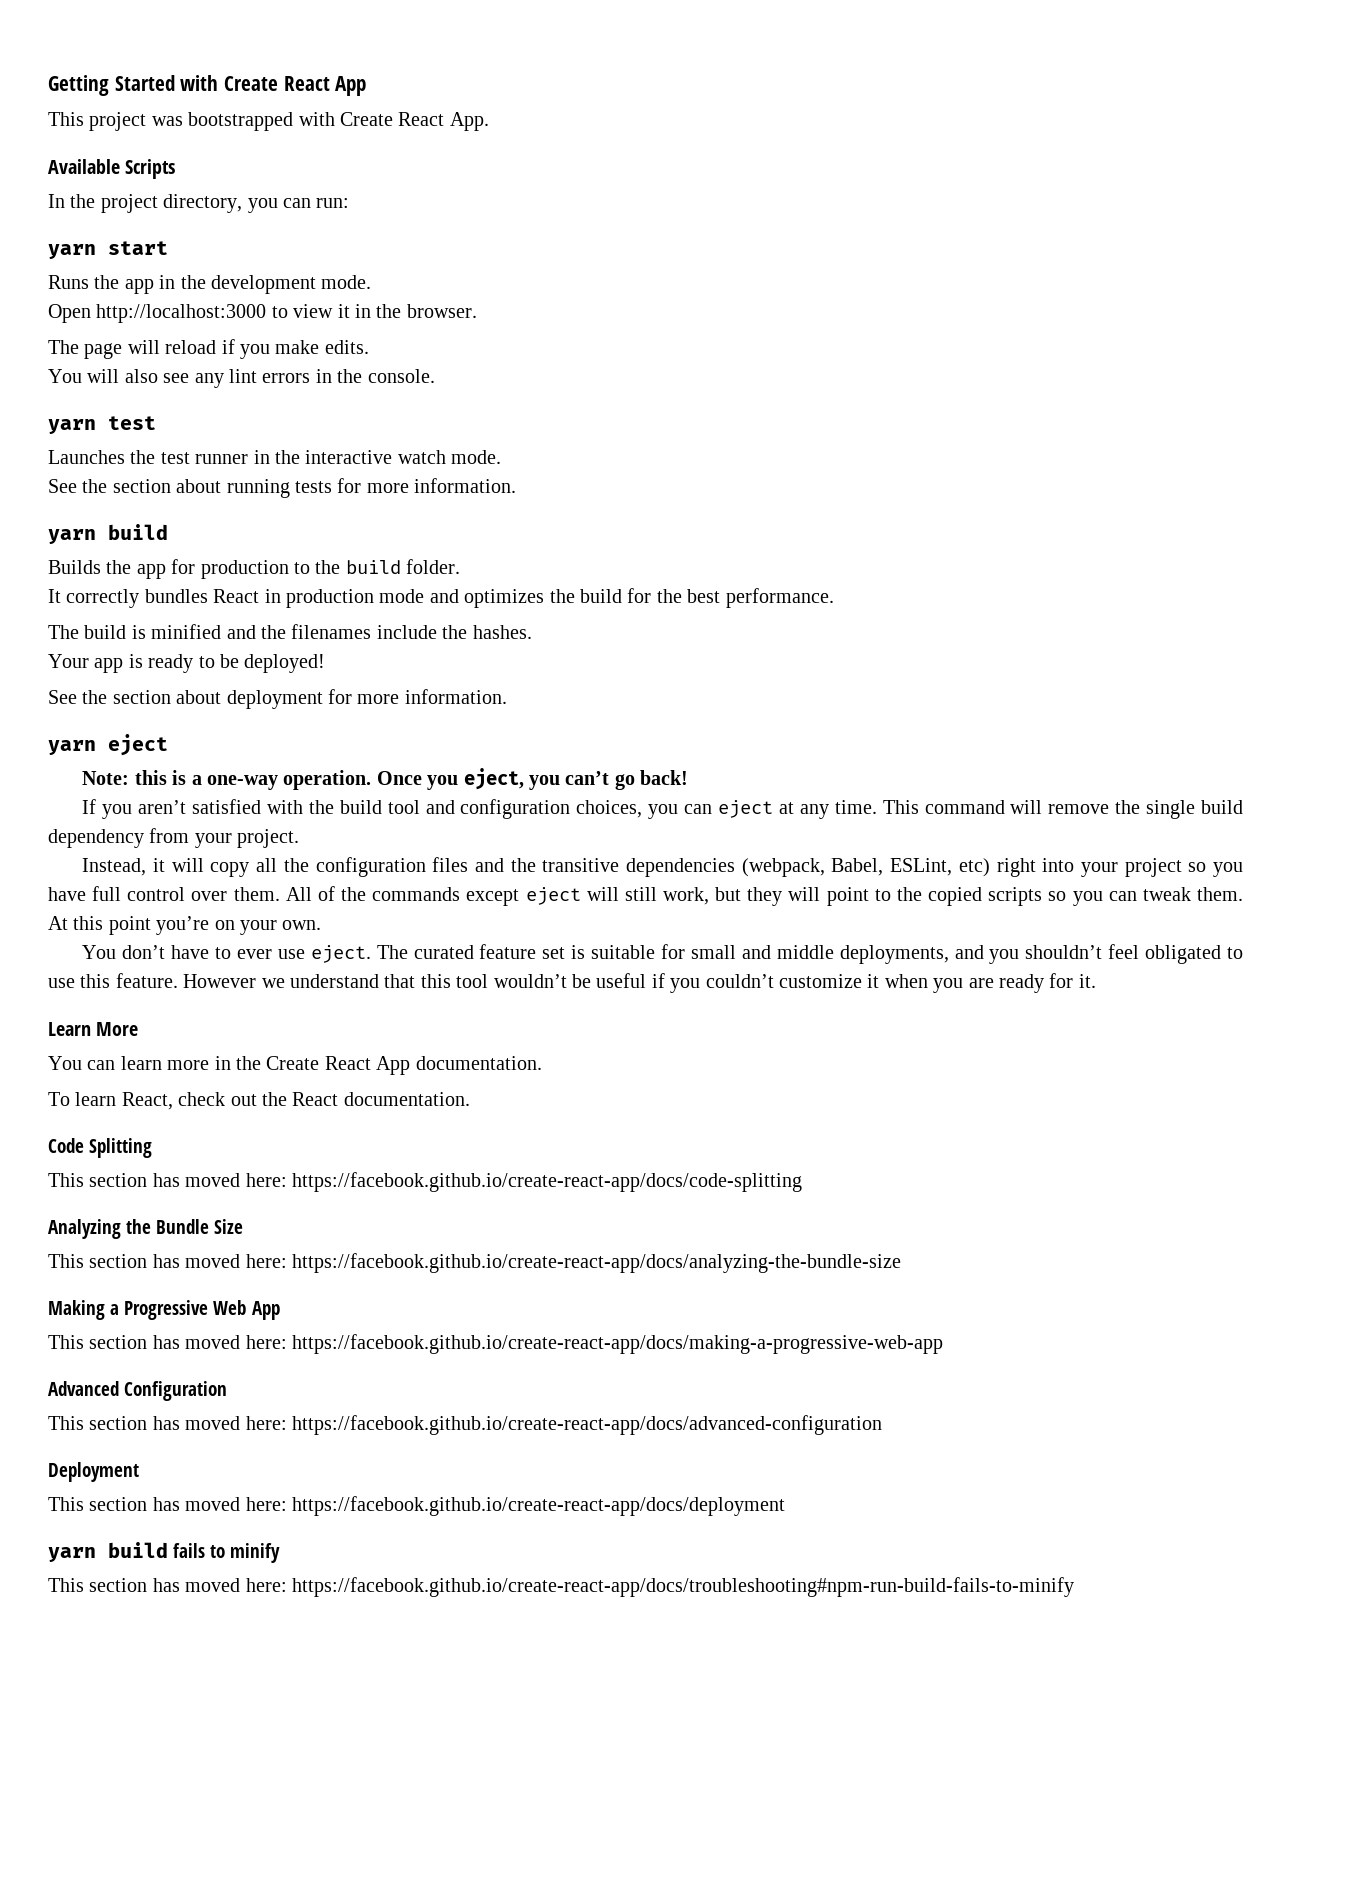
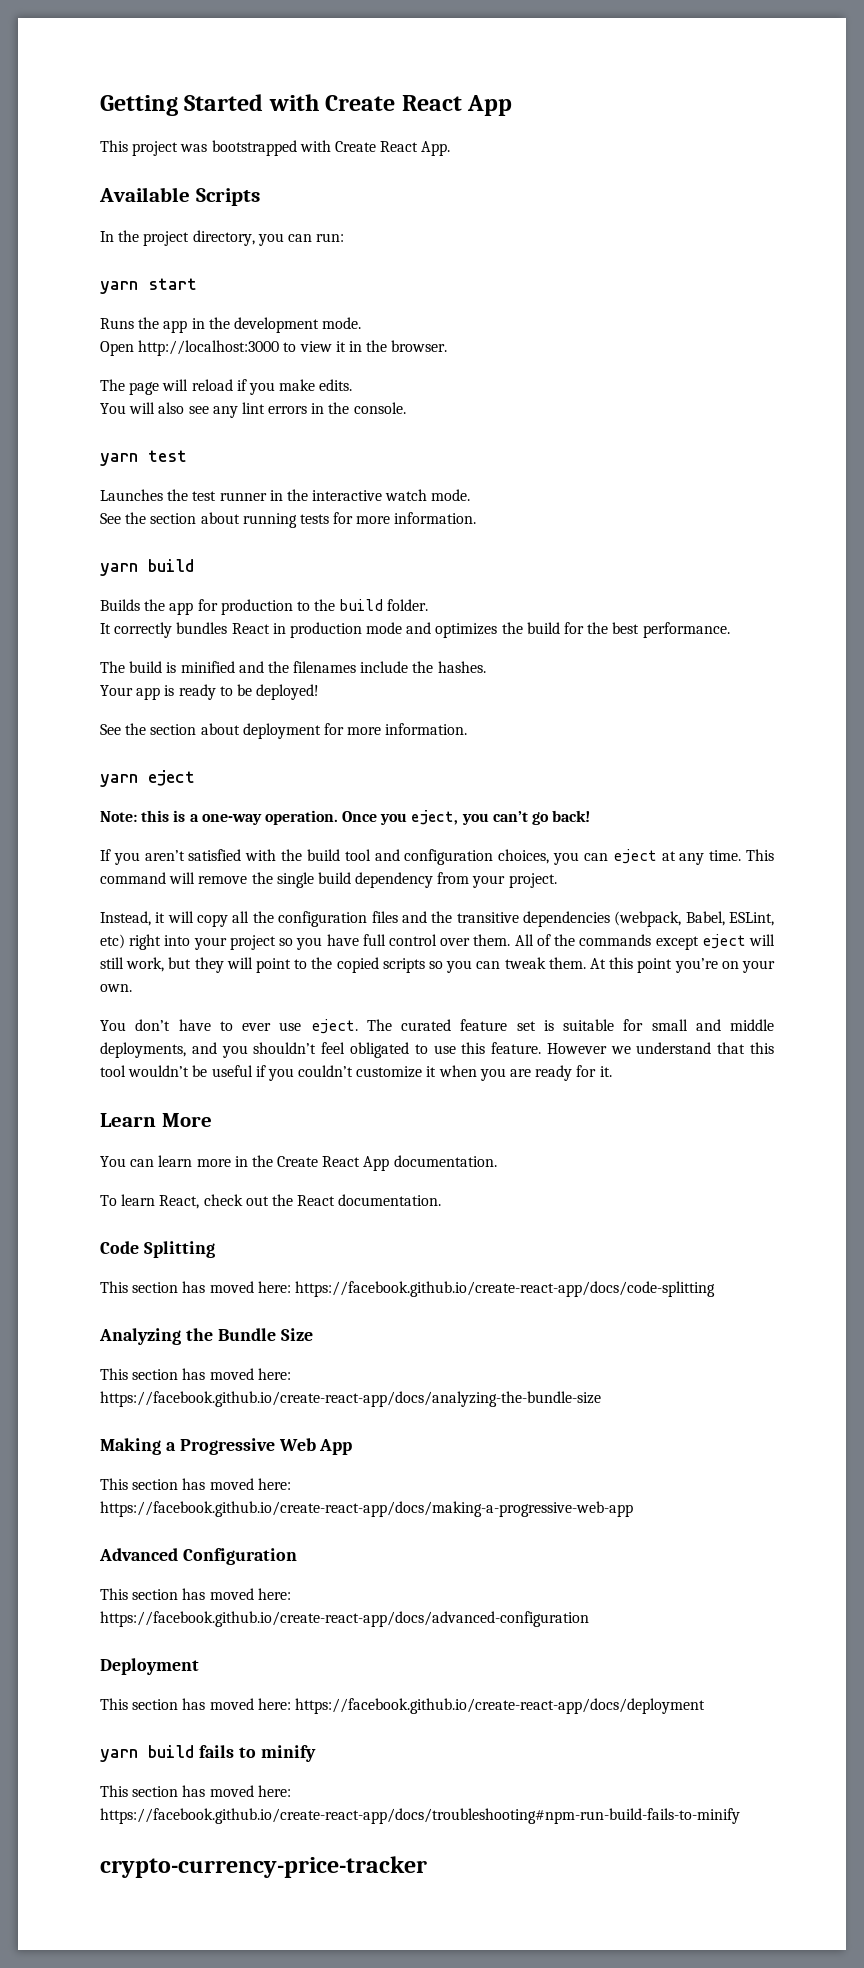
+ crypto-currency-price-tracker

